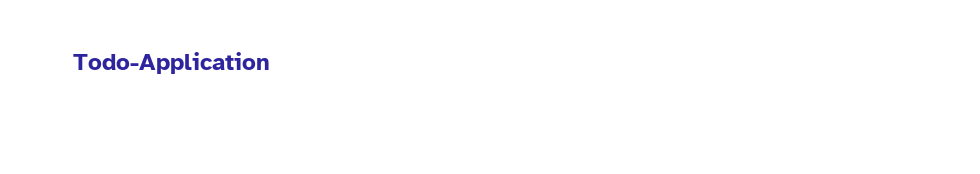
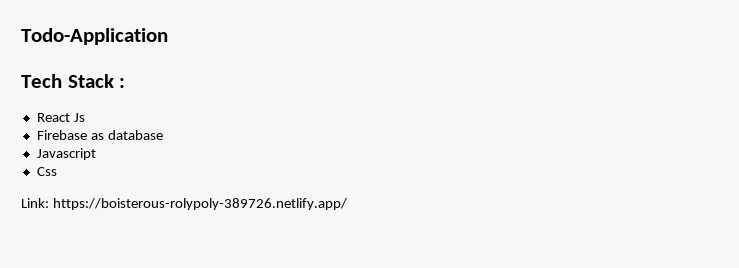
+ Tech Stack :
+ React Js
+ Firebase as database
+ Javascript
+ Css
+ Link: https://boisterous-rolypoly-389726.netlify.app/

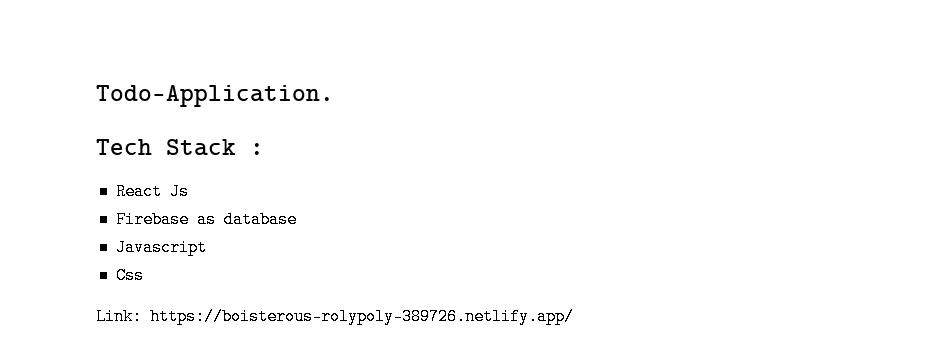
- Todo-Application
+ Todo-Application.

